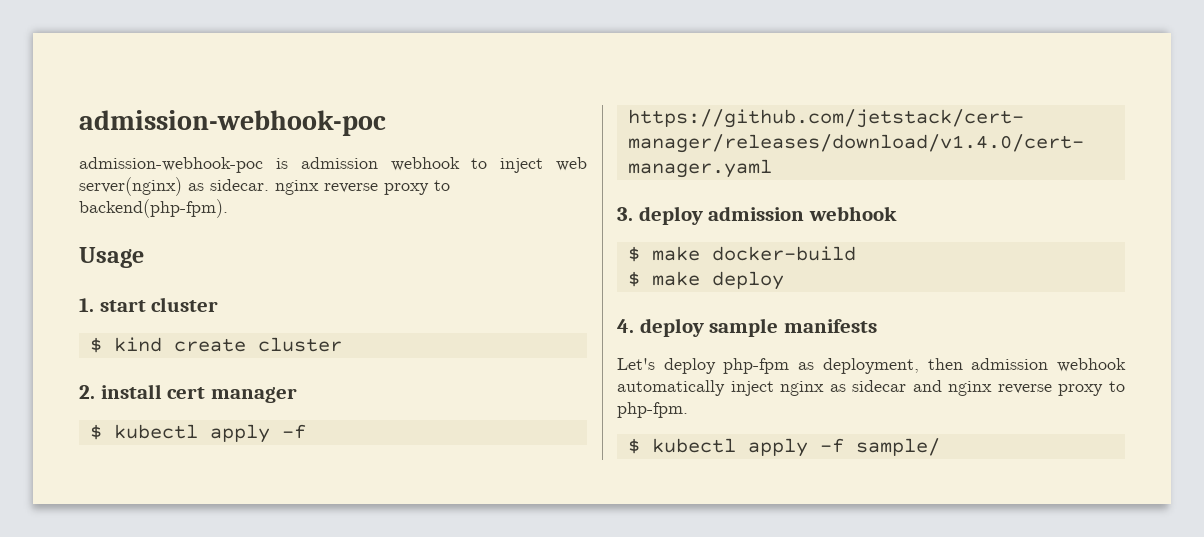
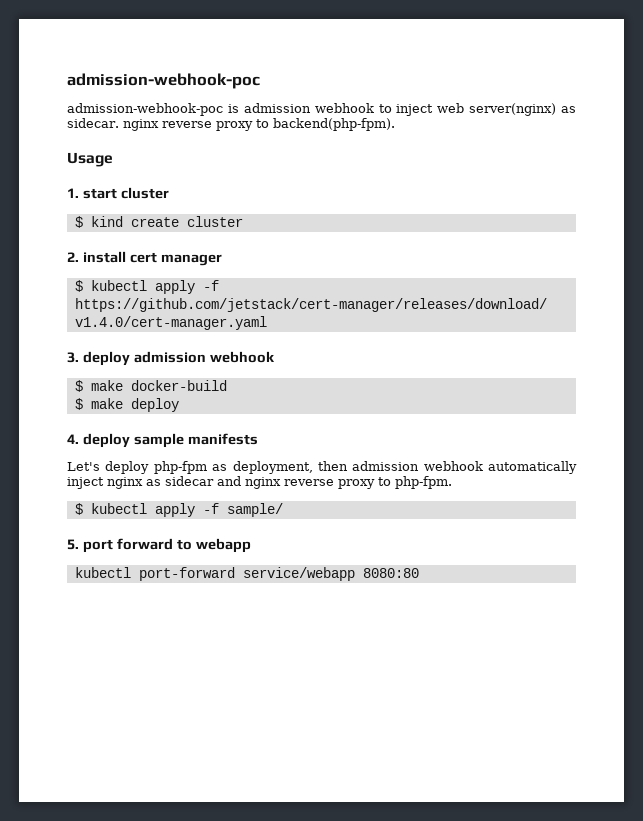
+ 5. port forward to webapp
+ kubectl port-forward service/webapp 8080:80

